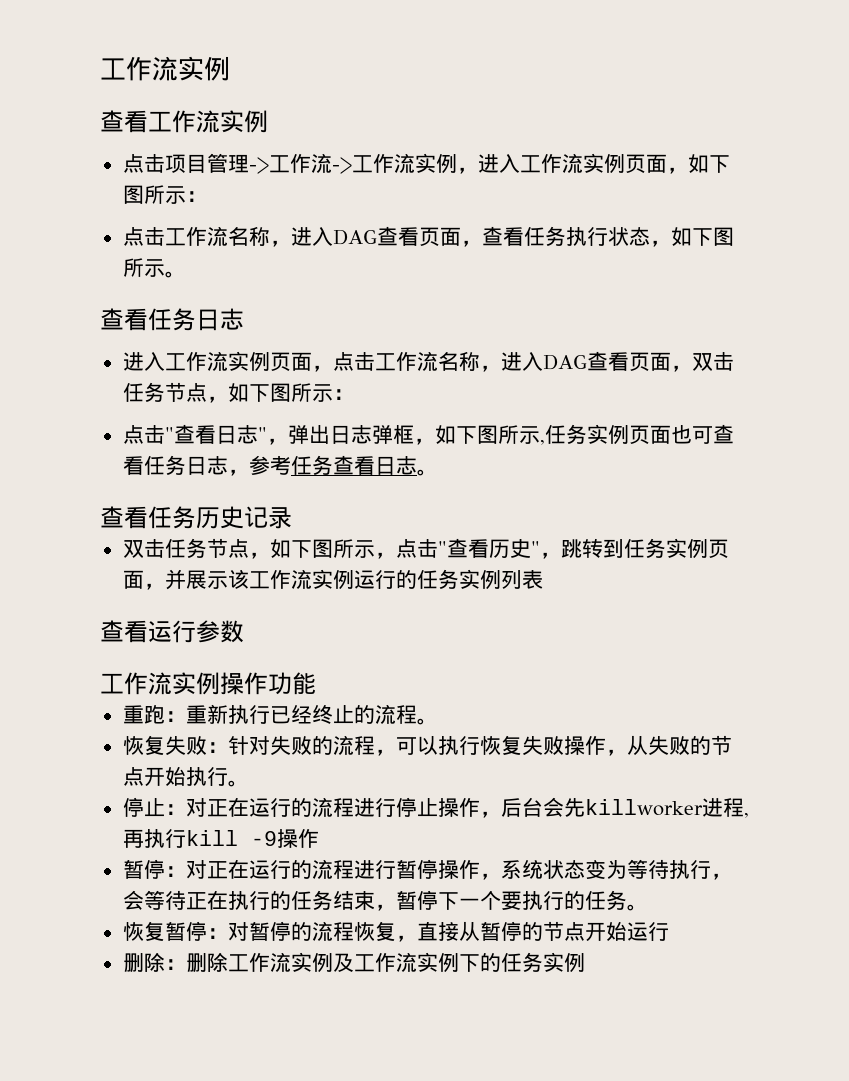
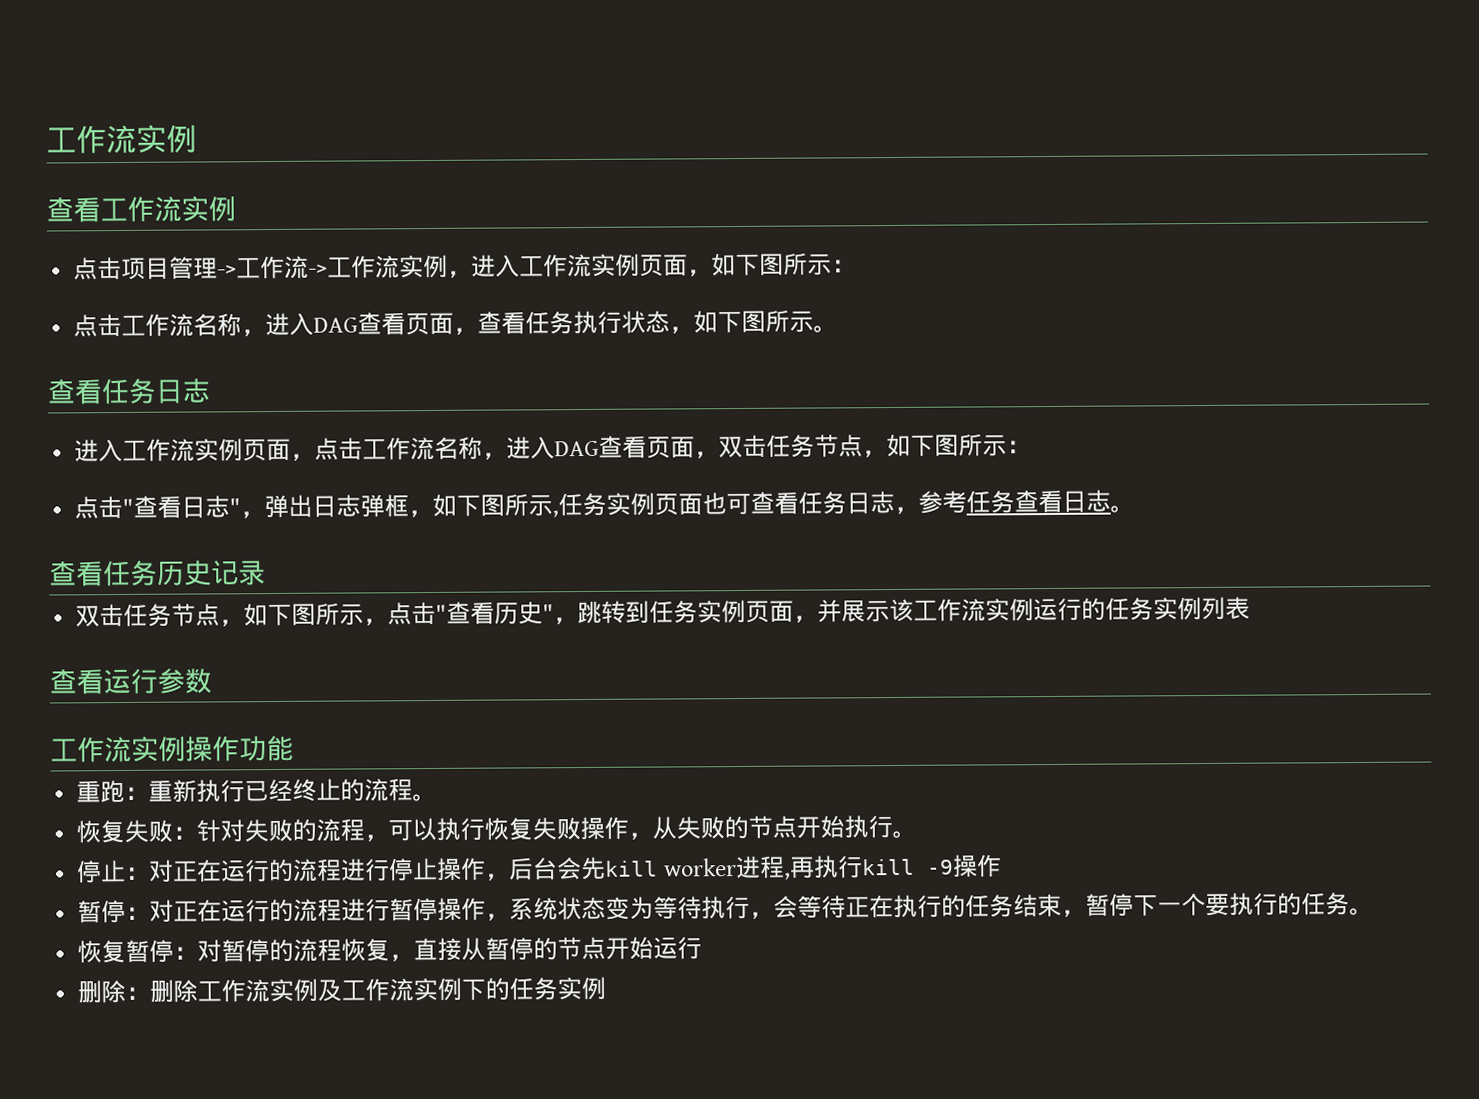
- 停止：对正在运行的流程进行停止操作，后台会先killworker进程,再执行kill -9操作
+ 停止：对正在运行的流程进行停止操作，后台会先kill worker进程,再执行kill -9操作

